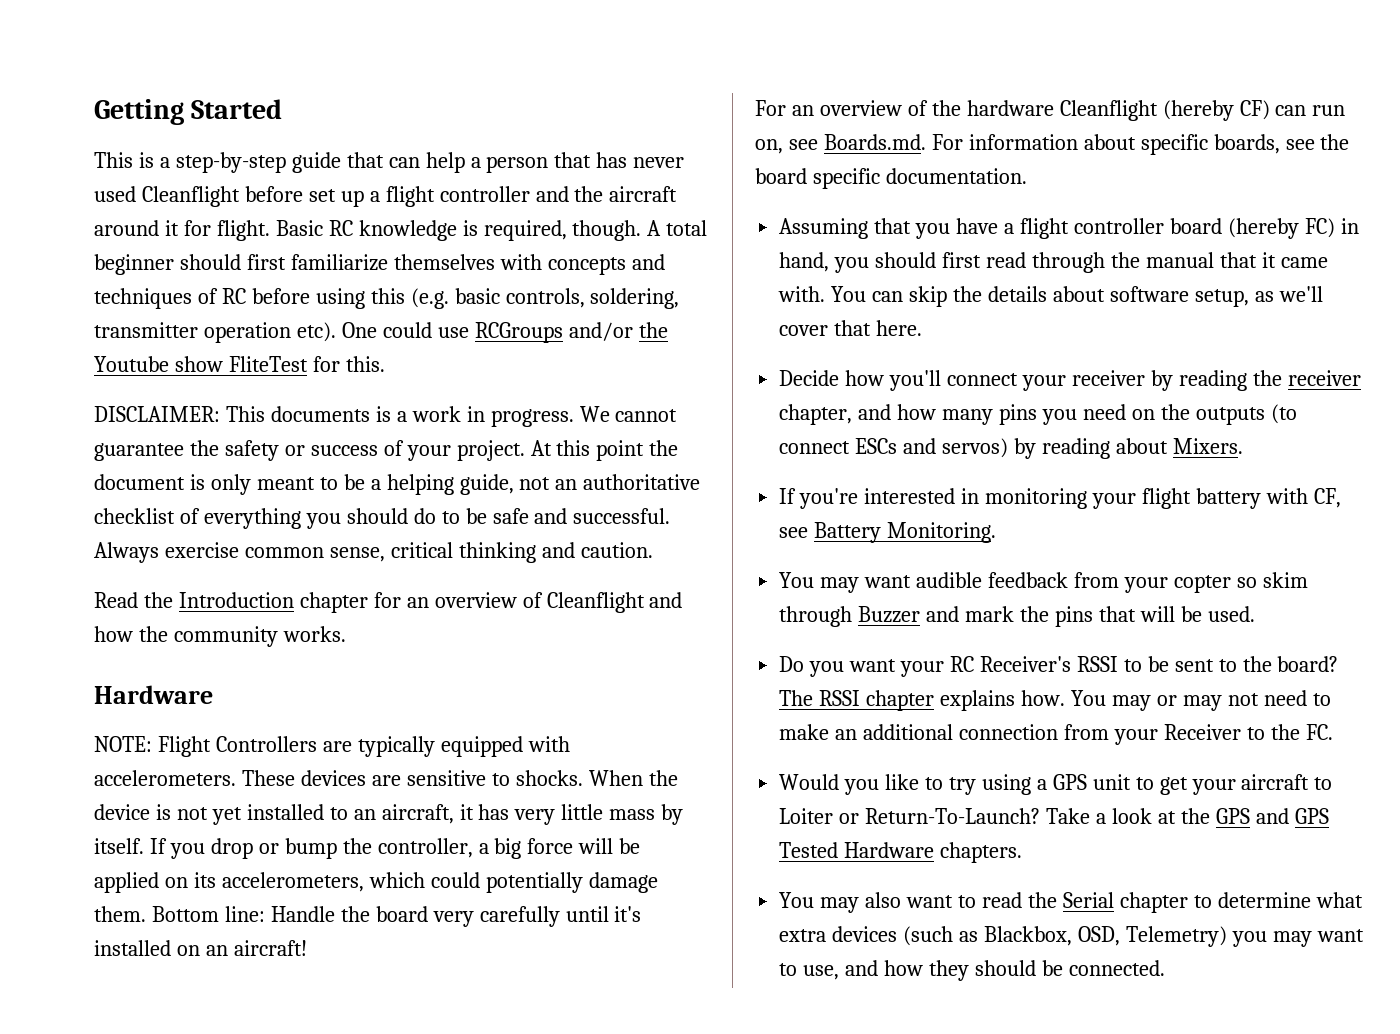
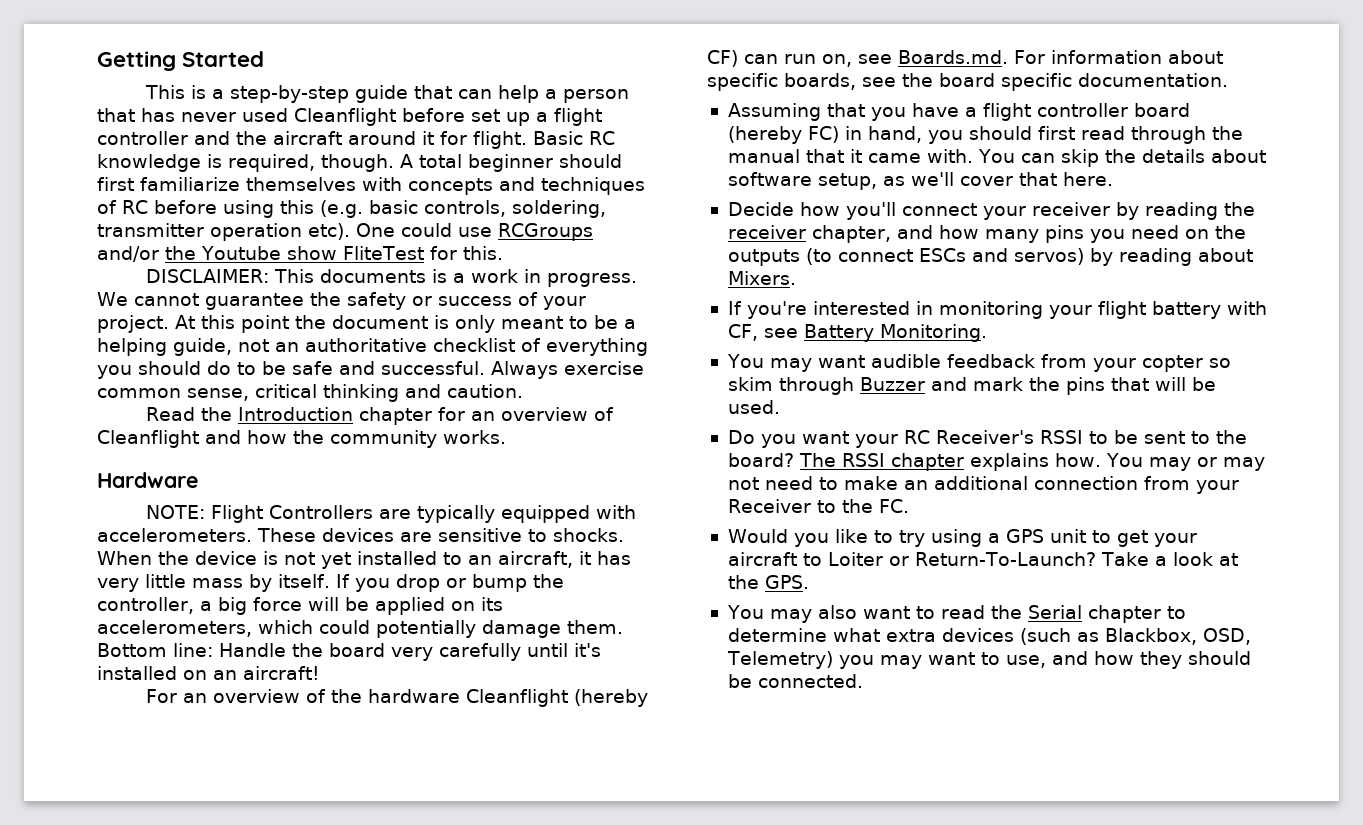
- Take a look at the GPS and GPS Tested Hardware chapters.
+ Take a look at the GPS.

